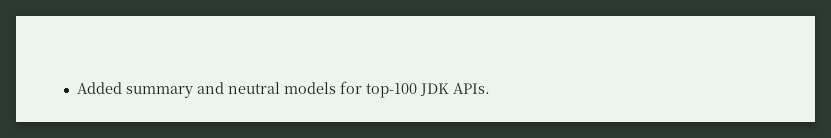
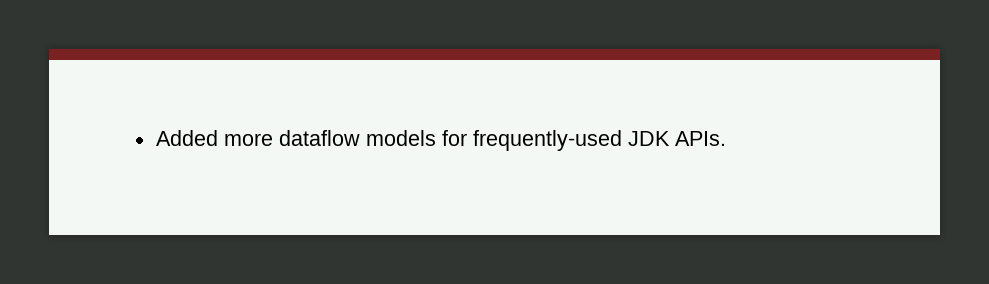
- Added summary and neutral models for top-100 JDK APIs.
+ Added more dataflow models for frequently-used JDK APIs.

